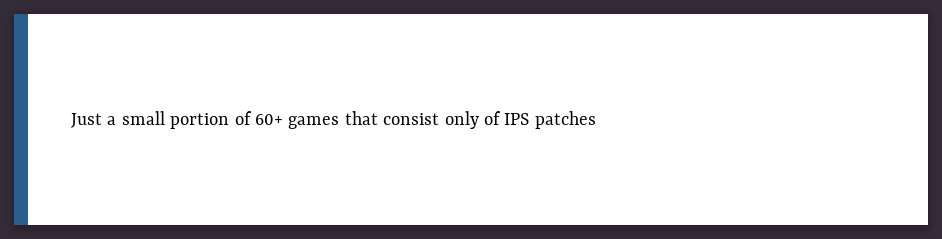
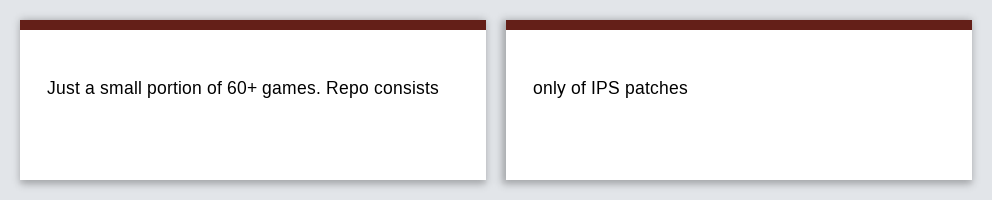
- Just a small portion of 60+ games that consist only of IPS patches
+ Just a small portion of 60+ games. Repo consists only of IPS patches

